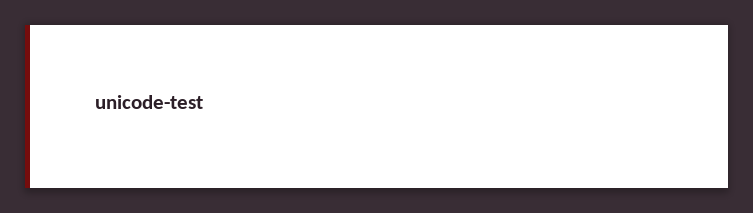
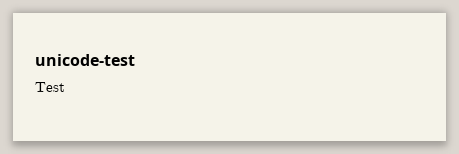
+ Test

